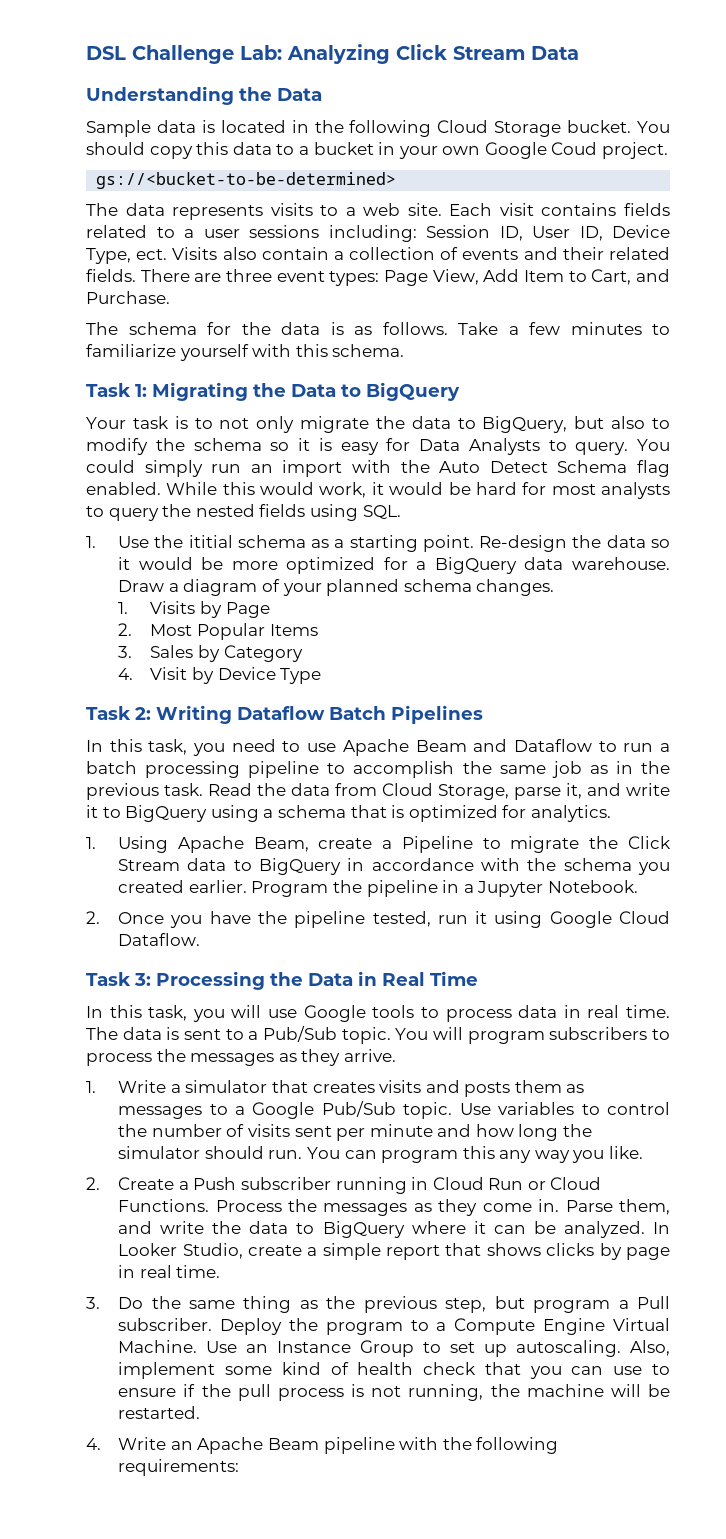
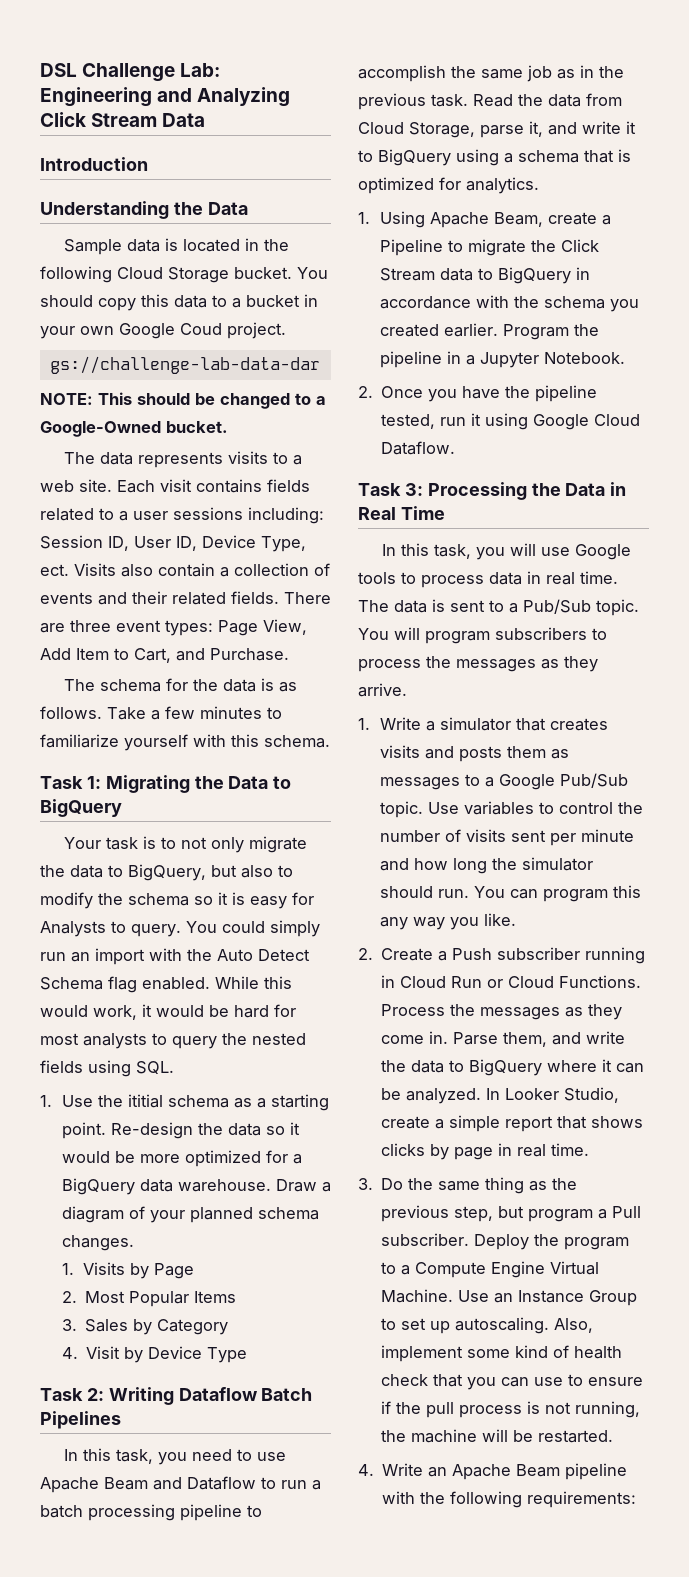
- DSL Challenge Lab: Analyzing Click Stream Data
+ DSL Challenge Lab: Engineering and Analyzing Click Stream Data
+ Introduction
- gs://<bucket-to-be-determined>
+ gs://challenge-lab-data-dar
+ NOTE: This should be changed to a Google-Owned bucket.
- Your task is to not only migrate the data to BigQuery, but also to modify the schema so it is easy for Data Analysts to query.
+ Your task is to not only migrate the data to BigQuery, but also to modify the schema so it is easy for Analysts to query.

